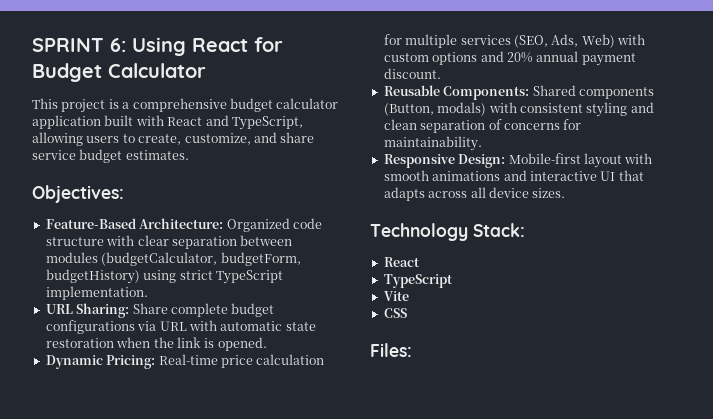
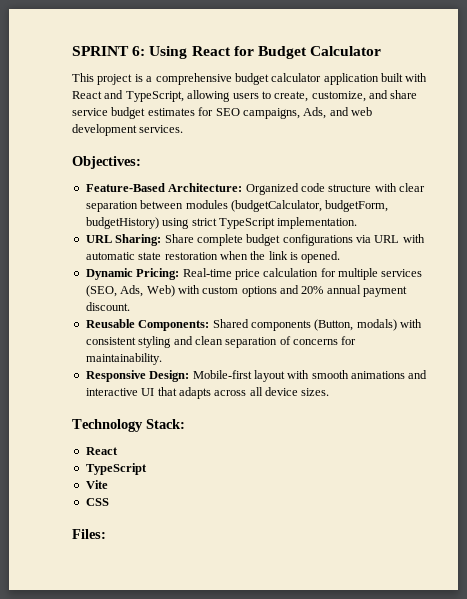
- This project is a comprehensive budget calculator application built with React and TypeScript, allowing users to create, customize, and share service budget estimates.
+ This project is a comprehensive budget calculator application built with React and TypeScript, allowing users to create, customize, and share service budget estimates for SEO campaigns, Ads, and web development services.

